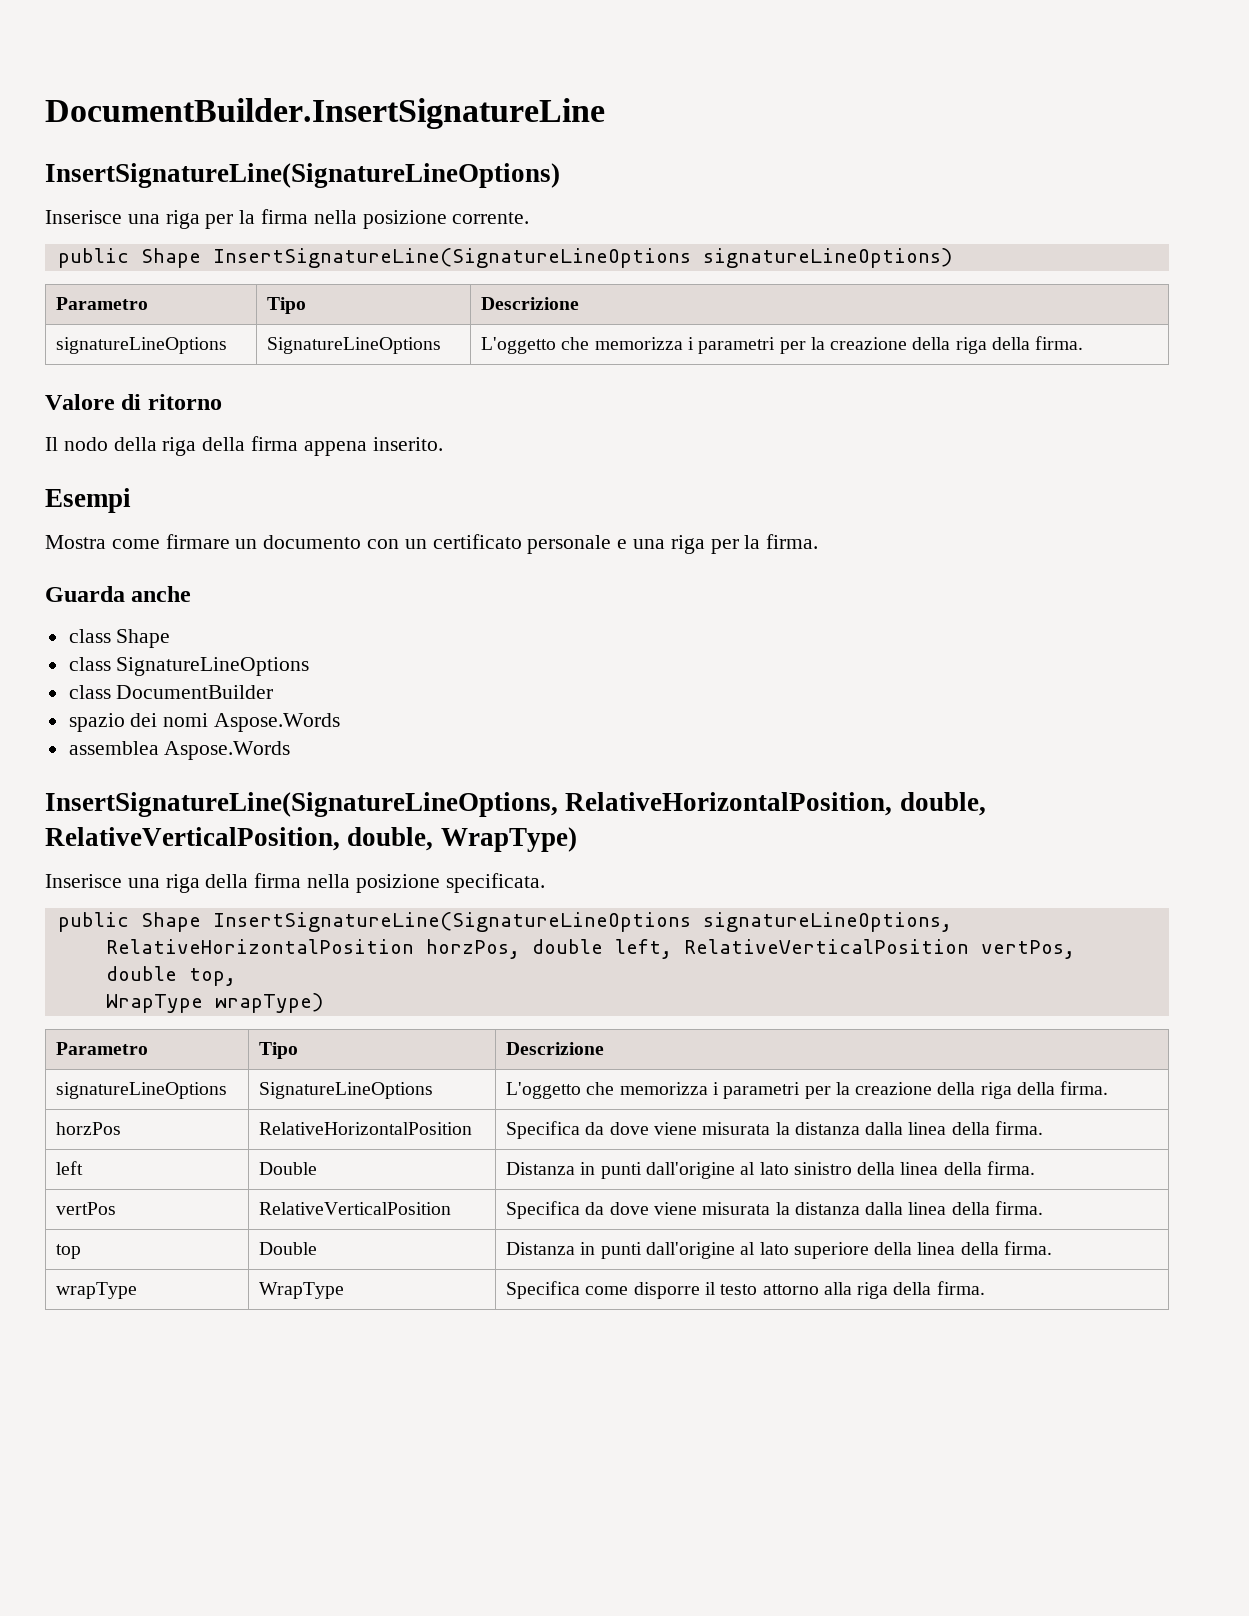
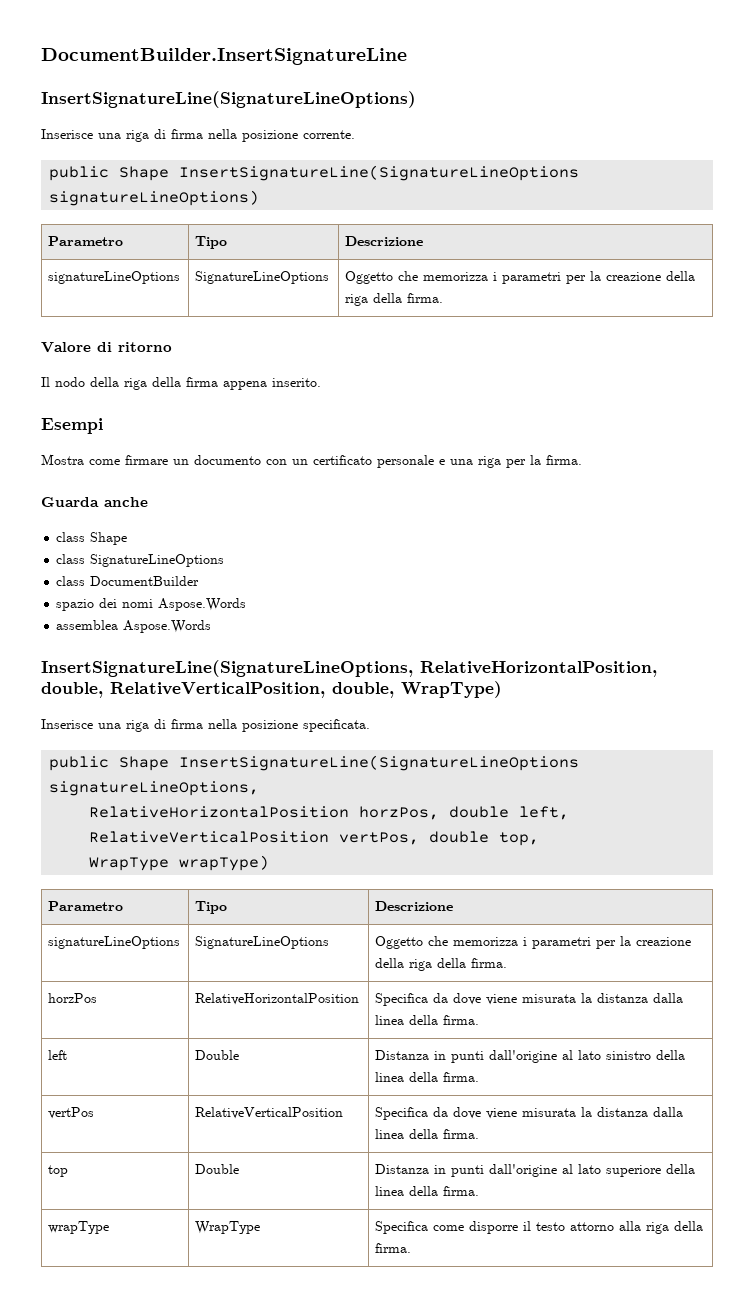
- Inserisce una riga per la firma nella posizione corrente.
+ Inserisce una riga di firma nella posizione corrente.
  public Shape InsertSignatureLine(SignatureLineOptions signatureLineOptions)
  Parametro | Tipo | Descrizione
- signatureLineOptions | SignatureLineOptions | L'oggetto che memorizza i parametri per la creazione della riga della firma.
+ signatureLineOptions | SignatureLineOptions | Oggetto che memorizza i parametri per la creazione della riga della firma.
- Inserisce una riga della firma nella posizione specificata.
+ Inserisce una riga di firma nella posizione specificata.
  WrapType wrapType)
  Parametro | Tipo | Descrizione
- signatureLineOptions | SignatureLineOptions | L'oggetto che memorizza i parametri per la creazione della riga della firma.
+ signatureLineOptions | SignatureLineOptions | Oggetto che memorizza i parametri per la creazione della riga della firma.

